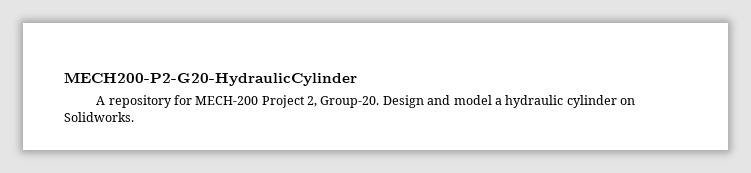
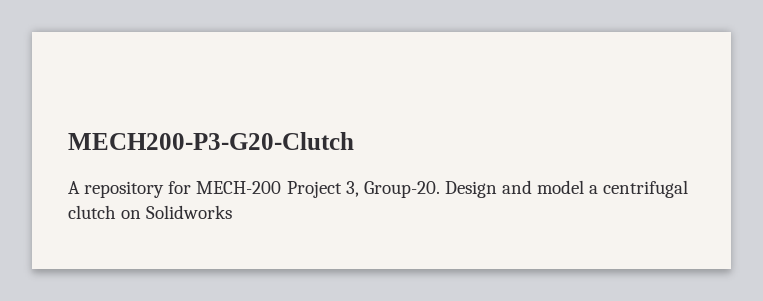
- MECH200-P2-G20-HydraulicCylinder
+ MECH200-P3-G20-Clutch
- A repository for MECH-200 Project 2, Group-20.
+ A repository for MECH-200 Project 3, Group-20.
- Design and model a hydraulic cylinder on Solidworks.
+ Design and model a centrifugal clutch on Solidworks

